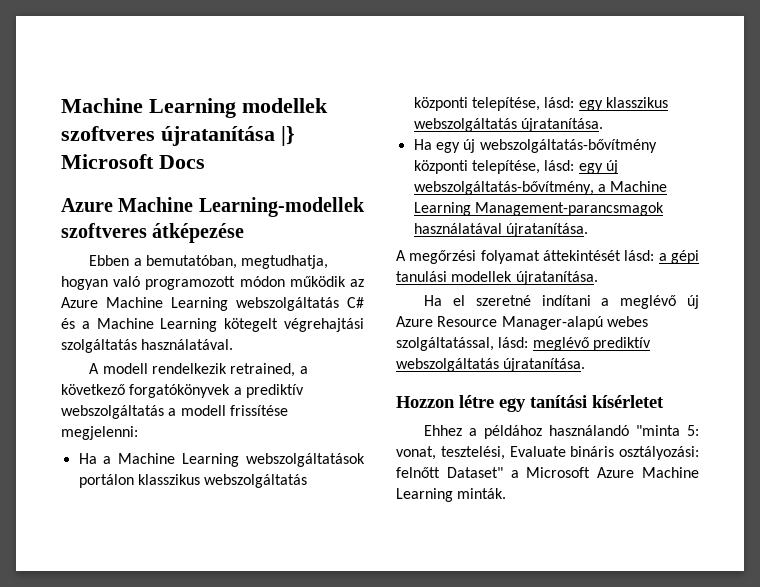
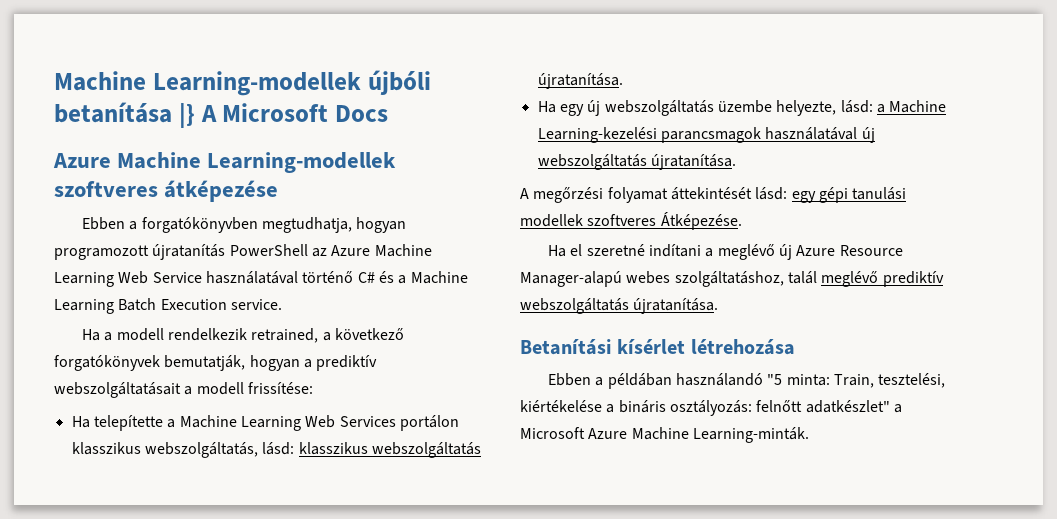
- Machine Learning modellek szoftveres újratanítása |} Microsoft Docs
+ Machine Learning-modellek újbóli betanítása |} A Microsoft Docs
- Ebben a bemutatóban, megtudhatja, hogyan való programozott módon működik az Azure Machine Learning webszolgáltatás C# és a Machine Learning kötegelt végrehajtási szolgáltatás használatával.
- A modell rendelkezik retrained, a következő forgatókönyvek a prediktív webszolgáltatás a modell frissítése megjelenni:
- Ha a Machine Learning webszolgáltatások portálon klasszikus webszolgáltatás központi telepítése, lásd: egy klasszikus webszolgáltatás újratanítása.
+ Ebben a forgatókönyvben megtudhatja, hogyan programozott újratanítás PowerShell az Azure Machine Learning Web Service használatával történő C# és a Machine Learning Batch Execution service.
+ Ha a modell rendelkezik retrained, a következő forgatókönyvek bemutatják, hogyan a prediktív webszolgáltatásait a modell frissítése:
+ Ha telepítette a Machine Learning Web Services portálon klasszikus webszolgáltatás, lásd: klasszikus webszolgáltatás újratanítása.
- Ha egy új webszolgáltatás-bővítmény központi telepítése, lásd: egy új webszolgáltatás-bővítmény, a Machine Learning Management-parancsmagok használatával újratanítása.
+ Ha egy új webszolgáltatás üzembe helyezte, lásd: a Machine Learning-kezelési parancsmagok használatával új webszolgáltatás újratanítása.
- A megőrzési folyamat áttekintését lásd: a gépi tanulási modellek újratanítása.
+ A megőrzési folyamat áttekintését lásd: egy gépi tanulási modellek szoftveres Átképezése.
- Ha el szeretné indítani a meglévő új Azure Resource Manager-alapú webes szolgáltatással, lásd: meglévő prediktív webszolgáltatás újratanítása.
+ Ha el szeretné indítani a meglévő új Azure Resource Manager-alapú webes szolgáltatáshoz, talál meglévő prediktív webszolgáltatás újratanítása.
- Hozzon létre egy tanítási kísérletet
- Ehhez a példához használandó "minta 5: vonat, tesztelési, Evaluate bináris osztályozási: felnőtt Dataset" a Microsoft Azure Machine Learning minták.
+ Betanítási kísérlet létrehozása
+ Ebben a példában használandó "5 minta: Train, tesztelési, kiértékelése a bináris osztályozás: felnőtt adatkészlet" a Microsoft Azure Machine Learning-minták.

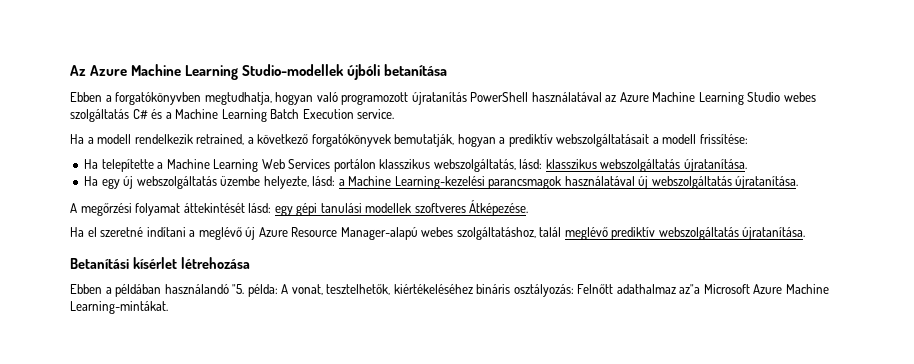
- Machine Learning-modellek újbóli betanítása |} A Microsoft Docs
- Azure Machine Learning-modellek szoftveres átképezése
+ Az Azure Machine Learning Studio-modellek újbóli betanítása
- Ebben a forgatókönyvben megtudhatja, hogyan programozott újratanítás PowerShell az Azure Machine Learning Web Service használatával történő C# és a Machine Learning Batch Execution service.
+ Ebben a forgatókönyvben megtudhatja, hogyan való programozott újratanítás PowerShell használatával az Azure Machine Learning Studio webes szolgáltatás C# és a Machine Learning Batch Execution service.
- Ebben a példában használandó "5 minta: Train, tesztelési, kiértékelése a bináris osztályozás: felnőtt adatkészlet" a Microsoft Azure Machine Learning-minták.
+ Ebben a példában használandó "5. példa: A vonat, tesztelhetők, kiértékeléséhez bináris osztályozás: Felnőtt adathalmaz az"a Microsoft Azure Machine Learning-mintákat.

